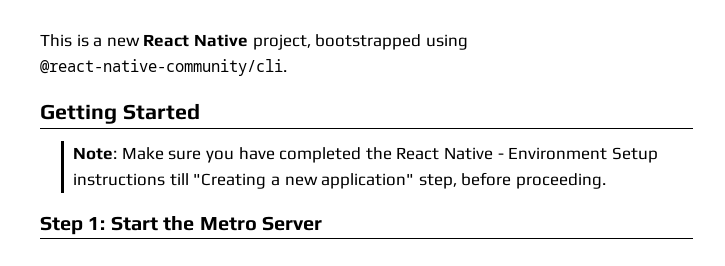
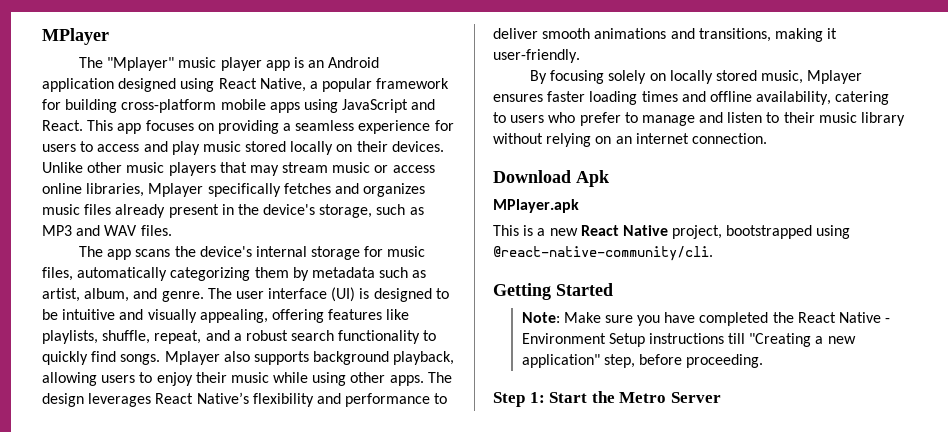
+ MPlayer
+ The "Mplayer" music player app is an Android application designed using React Native, a popular framework for building cross-platform mobile apps using JavaScript and React. This app focuses on providing a seamless experience for users to access and play music stored locally on their devices. Unlike other music players that may stream music or access online libraries, Mplayer specifically fetches and organizes music files already present in the device's storage, such as MP3 and WAV files.
+ The app scans the device's internal storage for music files, automatically categorizing them by metadata such as artist, album, and genre. The user interface (UI) is designed to be intuitive and visually appealing, offering features like playlists, shuffle, repeat, and a robust search functionality to quickly find songs. Mplayer also supports background playback, allowing users to enjoy their music while using other apps. The design leverages React Native’s flexibility and performance to deliver smooth animations and transitions, making it user-friendly.
+ By focusing solely on locally stored music, Mplayer ensures faster loading times and offline availability, catering to users who prefer to manage and listen to their music library without relying on an internet connection.
+ Download Apk
+ MPlayer.apk

